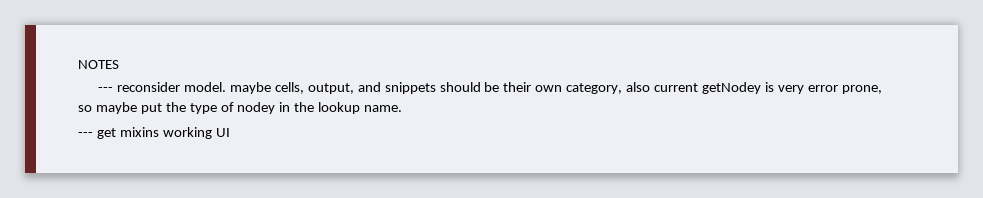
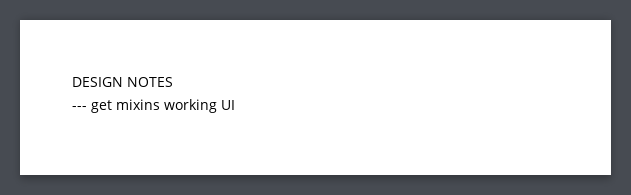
- NOTES
+ DESIGN NOTES
- --- reconsider model. maybe cells, output, and snippets should be their own category, also current getNodey is very error prone, so maybe put the type of nodey in the lookup name.

